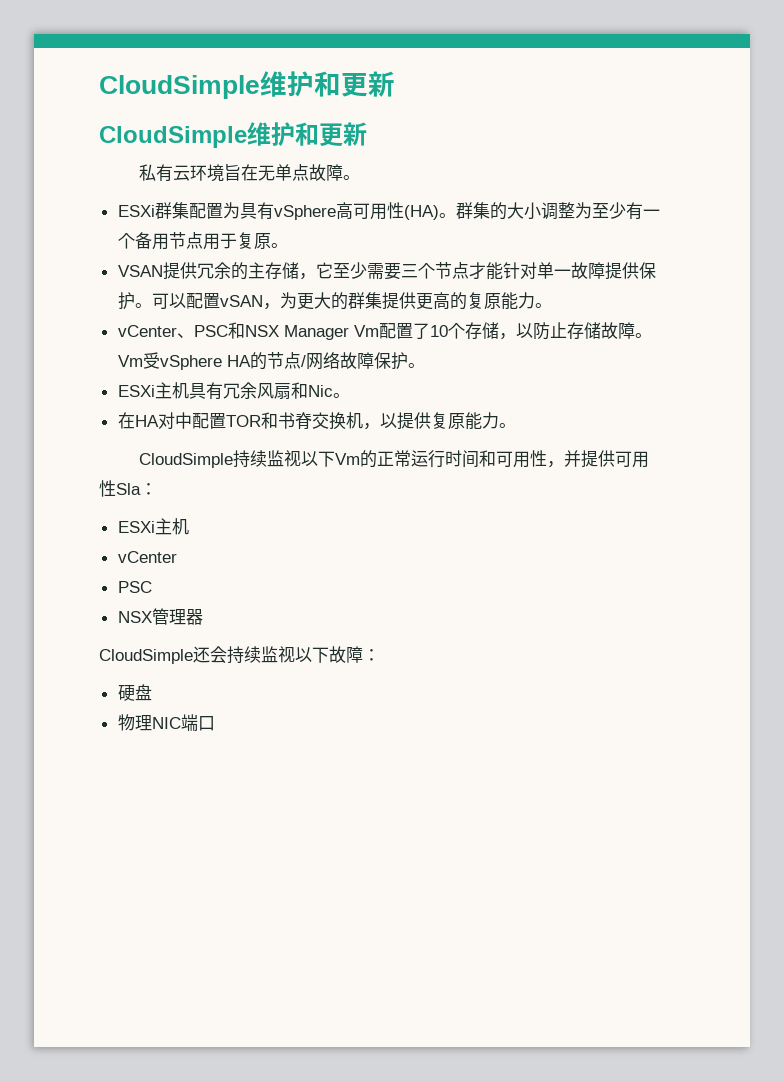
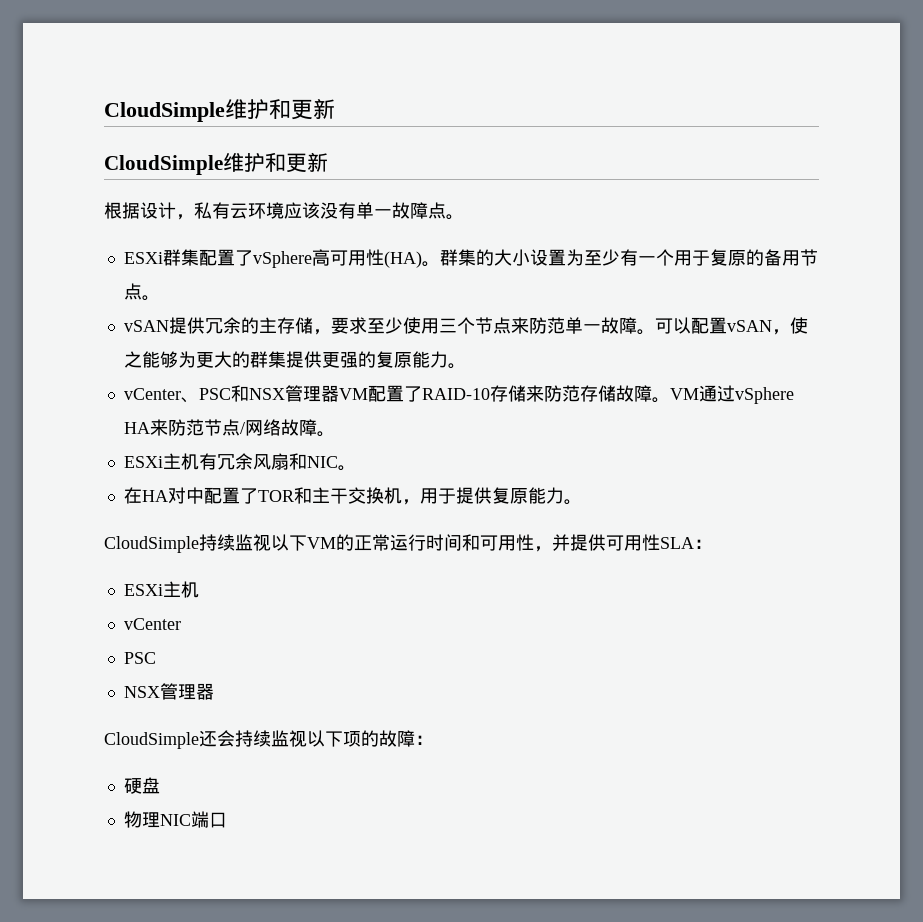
- 私有云环境旨在无单点故障。
+ 根据设计，私有云环境应该没有单一故障点。
- ESXi群集配置为具有vSphere高可用性(HA)。
+ ESXi群集配置了vSphere高可用性(HA)。
- 群集的大小调整为至少有一个备用节点用于复原。
- VSAN提供冗余的主存储，它至少需要三个节点才能针对单一故障提供保护。
+ 群集的大小设置为至少有一个用于复原的备用节点。
+ vSAN提供冗余的主存储，要求至少使用三个节点来防范单一故障。
- 可以配置vSAN，为更大的群集提供更高的复原能力。
+ 可以配置vSAN，使之能够为更大的群集提供更强的复原能力。
- vCenter、PSC和NSX Manager Vm配置了10个存储，以防止存储故障。
+ vCenter、PSC和NSX管理器VM配置了RAID-10存储来防范存储故障。
- Vm受vSphere HA的节点/网络故障保护。
+ VM通过vSphere HA来防范节点/网络故障。
- ESXi主机具有冗余风扇和Nic。
+ ESXi主机有冗余风扇和NIC。
- 在HA对中配置TOR和书脊交换机，以提供复原能力。
+ 在HA对中配置了TOR和主干交换机，用于提供复原能力。
- CloudSimple持续监视以下Vm的正常运行时间和可用性，并提供可用性Sla：
+ CloudSimple持续监视以下VM的正常运行时间和可用性，并提供可用性SLA：
- CloudSimple还会持续监视以下故障：
+ CloudSimple还会持续监视以下项的故障：

